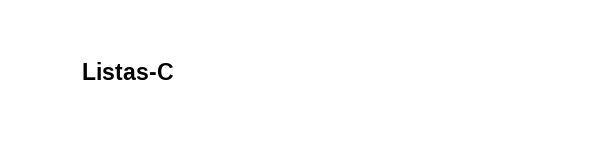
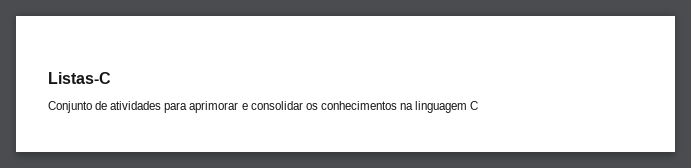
+ Conjunto de atividades para aprimorar e consolidar os conhecimentos na linguagem C

